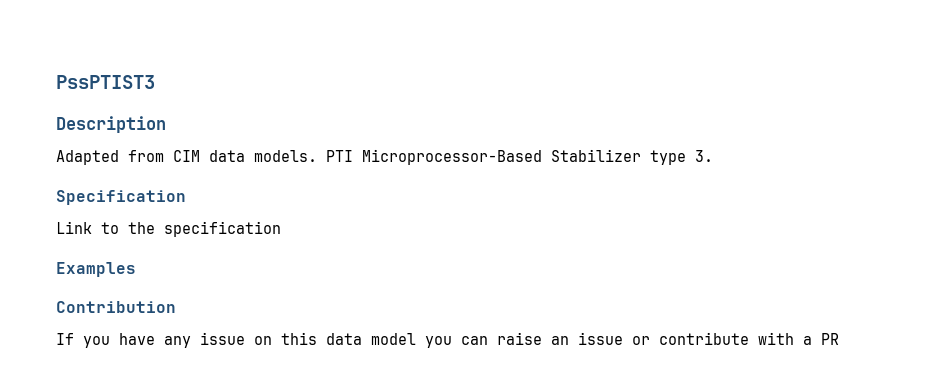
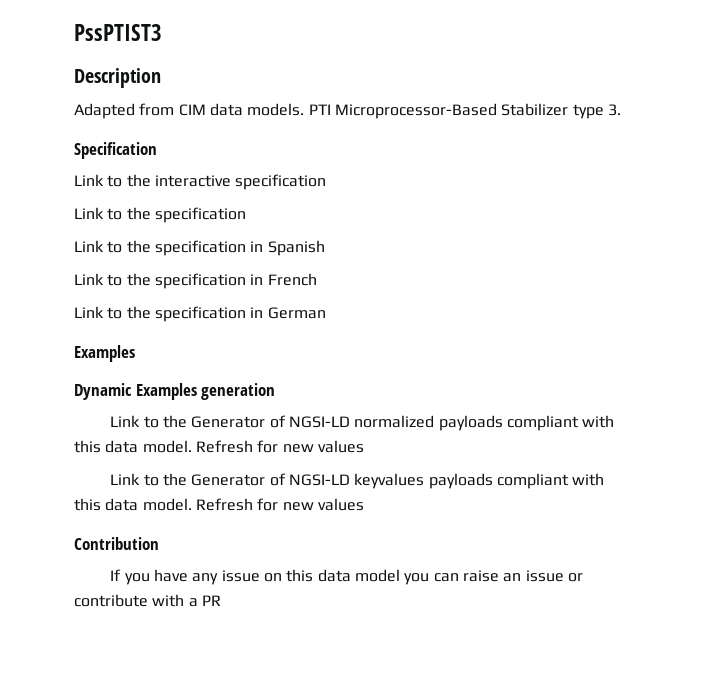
+ Link to the interactive specification
  Link to the specification
+ Link to the specification in Spanish
+ Link to the specification in French
+ Link to the specification in German
  Examples
+ Dynamic Examples generation
+ Link to the Generator of NGSI-LD normalized payloads compliant with this data model. Refresh for new values
+ Link to the Generator of NGSI-LD keyvalues payloads compliant with this data model. Refresh for new values

